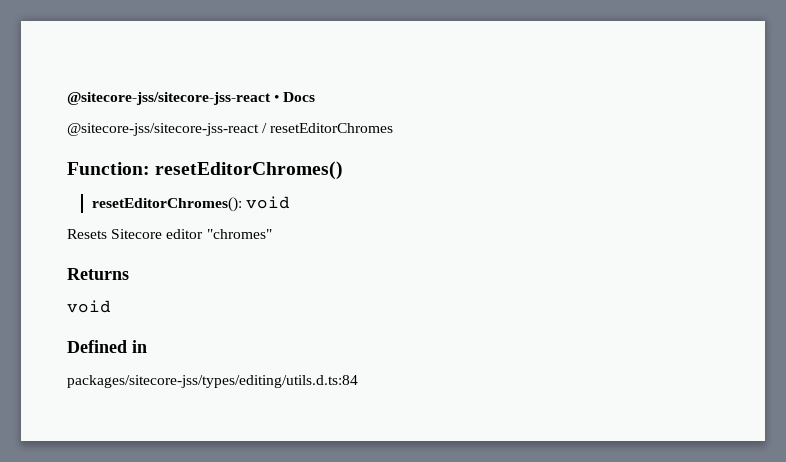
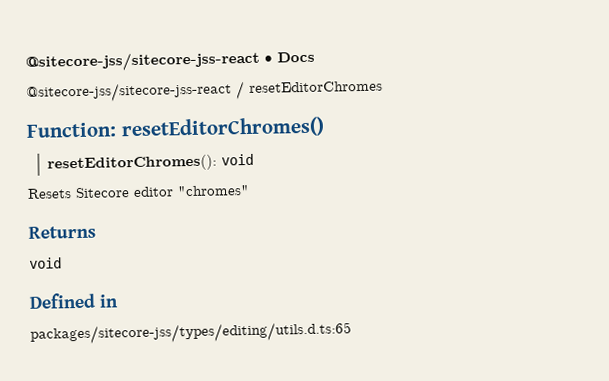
- packages/sitecore-jss/types/editing/utils.d.ts:84
+ packages/sitecore-jss/types/editing/utils.d.ts:65

